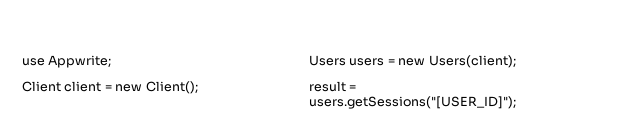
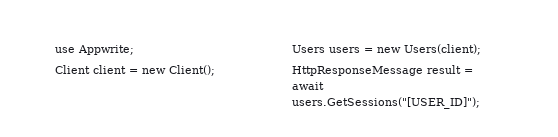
- result = users.getSessions("[USER_ID]");
+ HttpResponseMessage result = await users.GetSessions("[USER_ID]");

